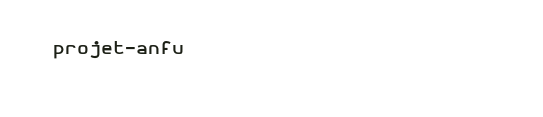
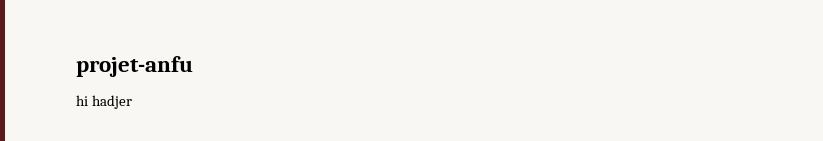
+ hi hadjer

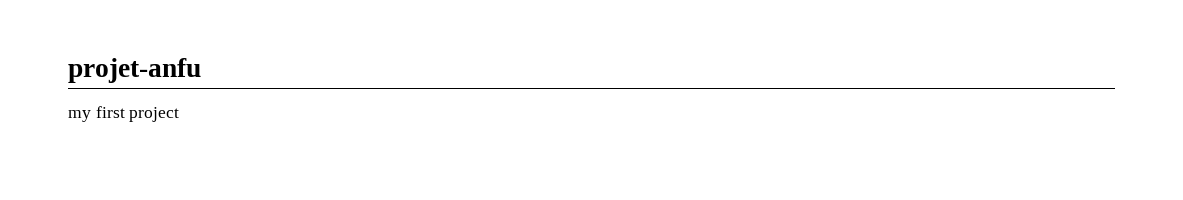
- hi hadjer
+ my first project

